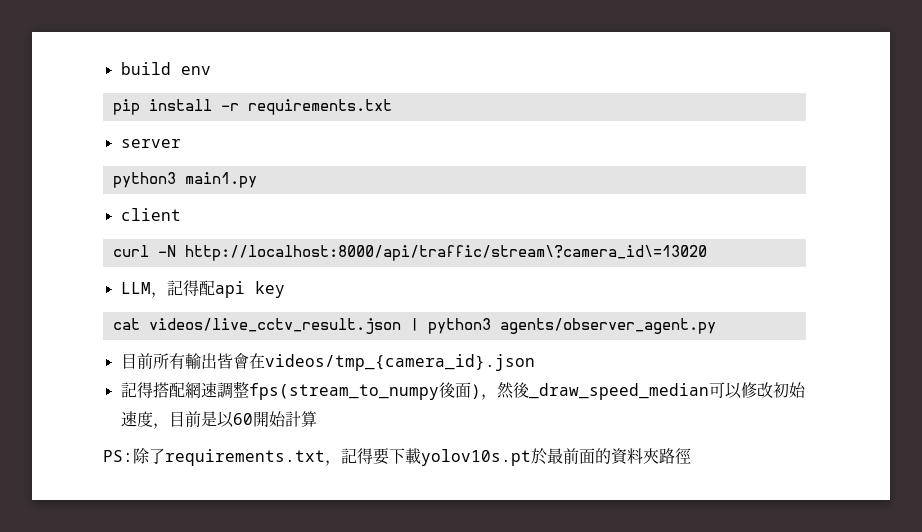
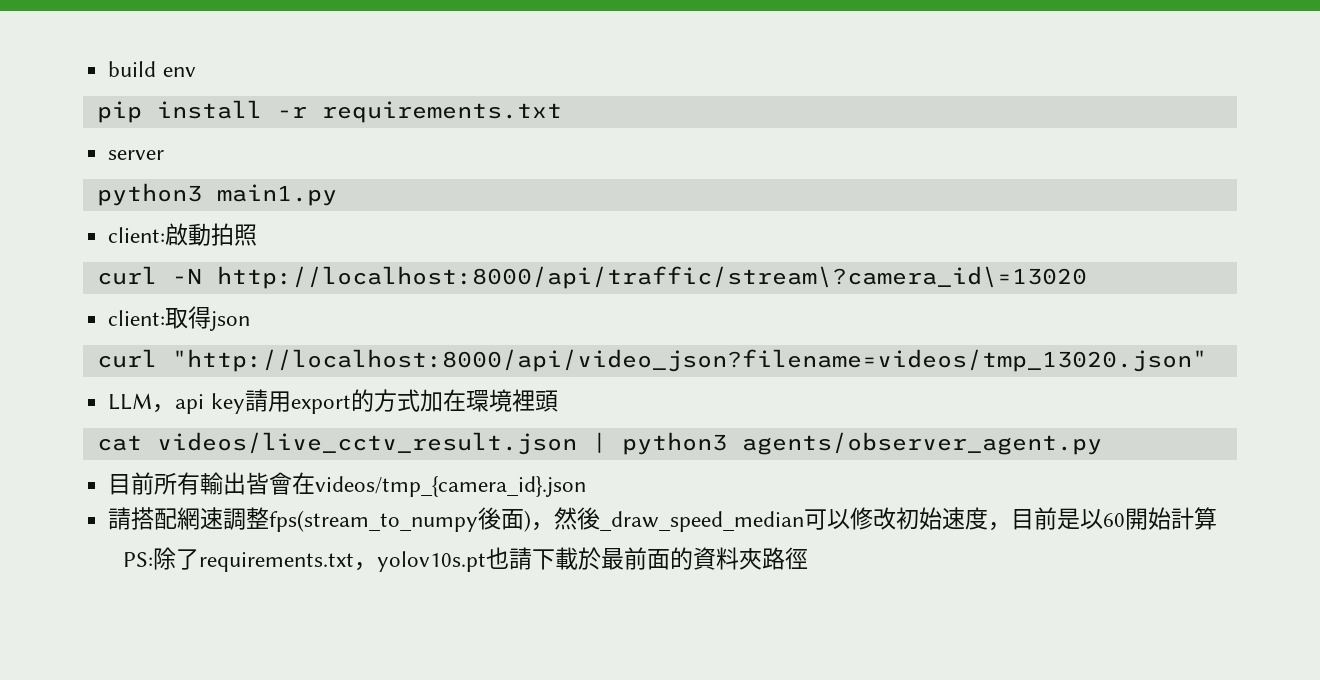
- client
+ client:啟動拍照
+ client:取得json
+ curl "http://localhost:8000/api/video_json?filename=videos/tmp_13020.json"
- LLM，記得配api key
+ LLM，api key請用export的方式加在環境裡頭
- 記得搭配網速調整fps(stream_to_numpy後面)，然後_draw_speed_median可以修改初始速度，目前是以60開始計算
+ 請搭配網速調整fps(stream_to_numpy後面)，然後_draw_speed_median可以修改初始速度，目前是以60開始計算
- PS:除了requirements.txt，記得要下載yolov10s.pt於最前面的資料夾路徑
+ PS:除了requirements.txt，yolov10s.pt也請下載於最前面的資料夾路徑

